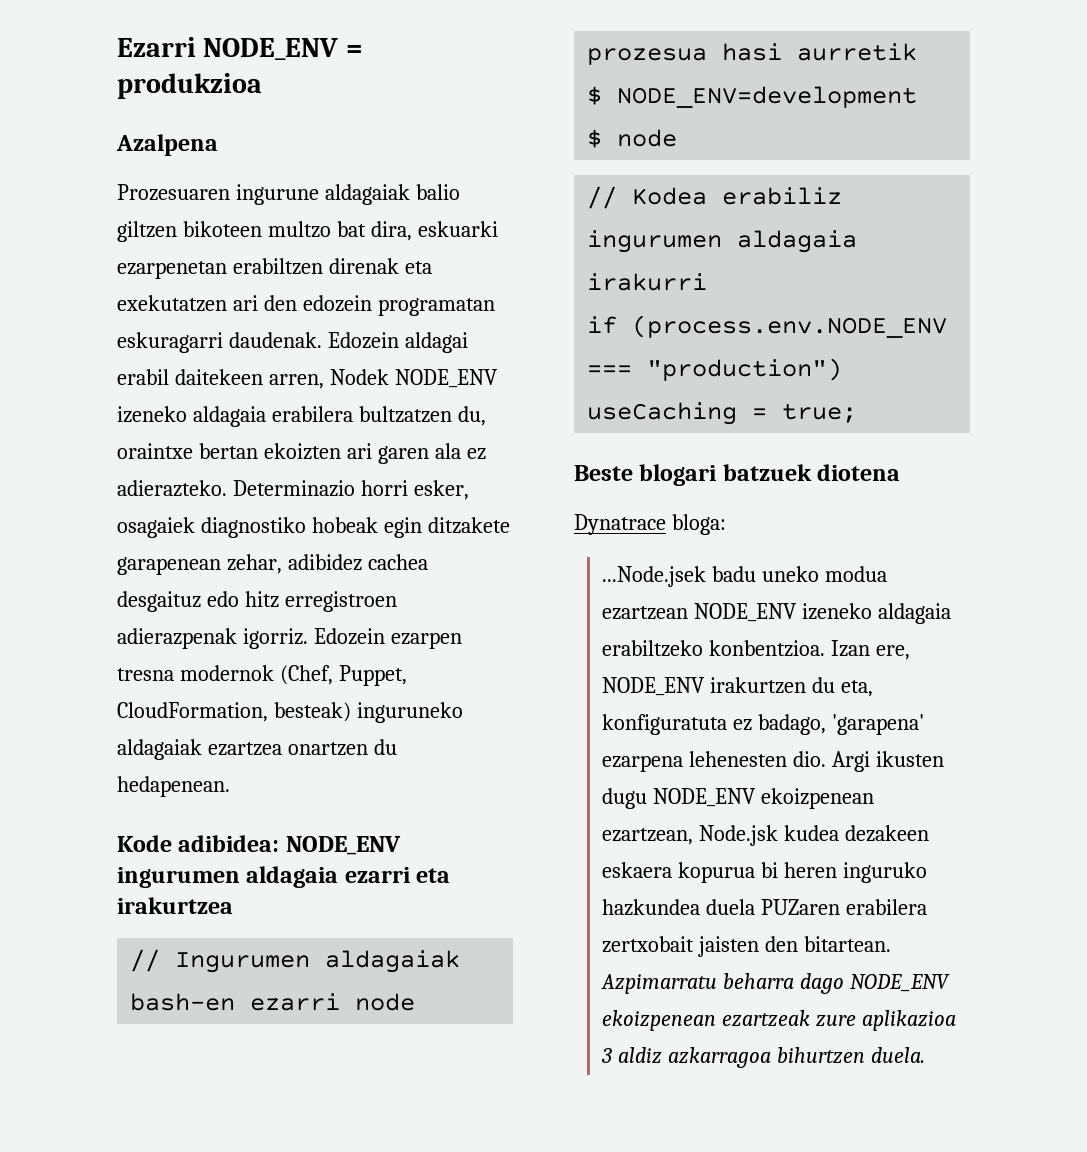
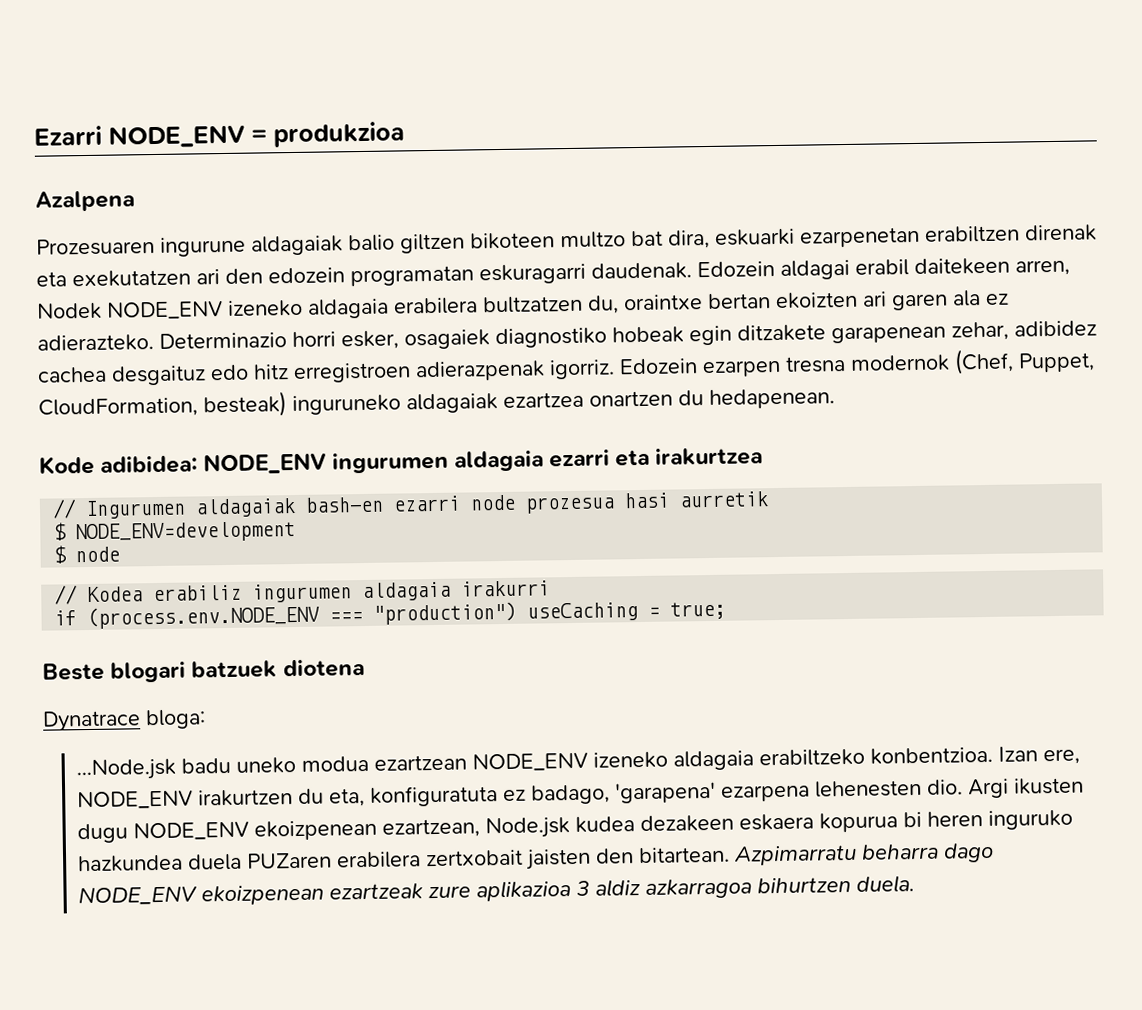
- ...Node.jsek badu uneko modua ezartzean NODE_ENV izeneko aldagaia erabiltzeko konbentzioa.
+ ...Node.jsk badu uneko modua ezartzean NODE_ENV izeneko aldagaia erabiltzeko konbentzioa.

